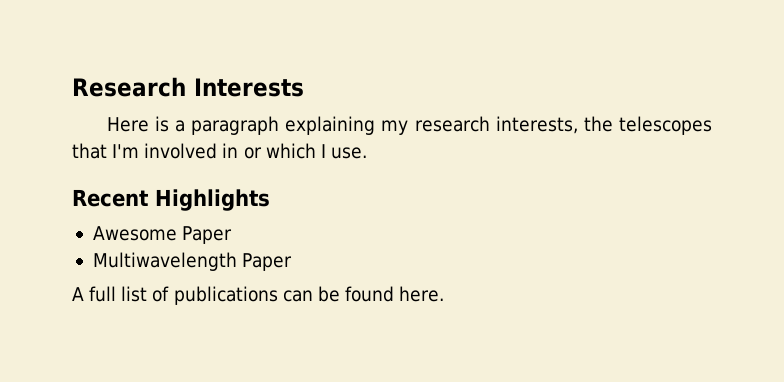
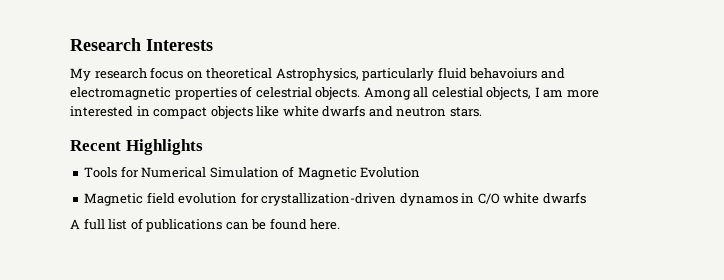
- Here is a paragraph explaining my research interests, the telescopes that I'm involved in or which I use.
+ My research focus on theoretical Astrophysics, particularly fluid behavoiurs and electromagnetic properties of celestrial objects. Among all celestial objects, I am more interested in compact objects like white dwarfs and neutron stars.
  Recent Highlights
- Awesome Paper
- Multiwavelength Paper
+ Tools for Numerical Simulation of Magnetic Evolution
+ Magnetic field evolution for crystallization-driven dynamos in C/O white dwarfs

